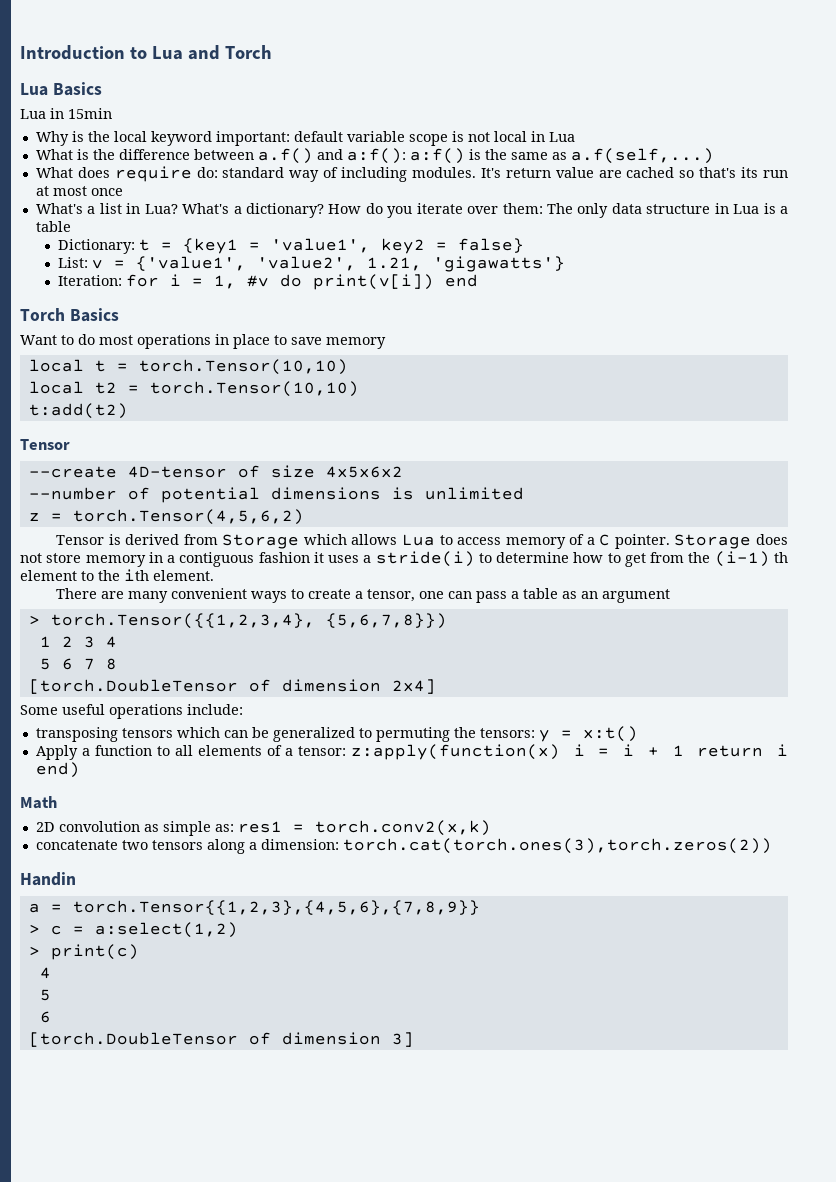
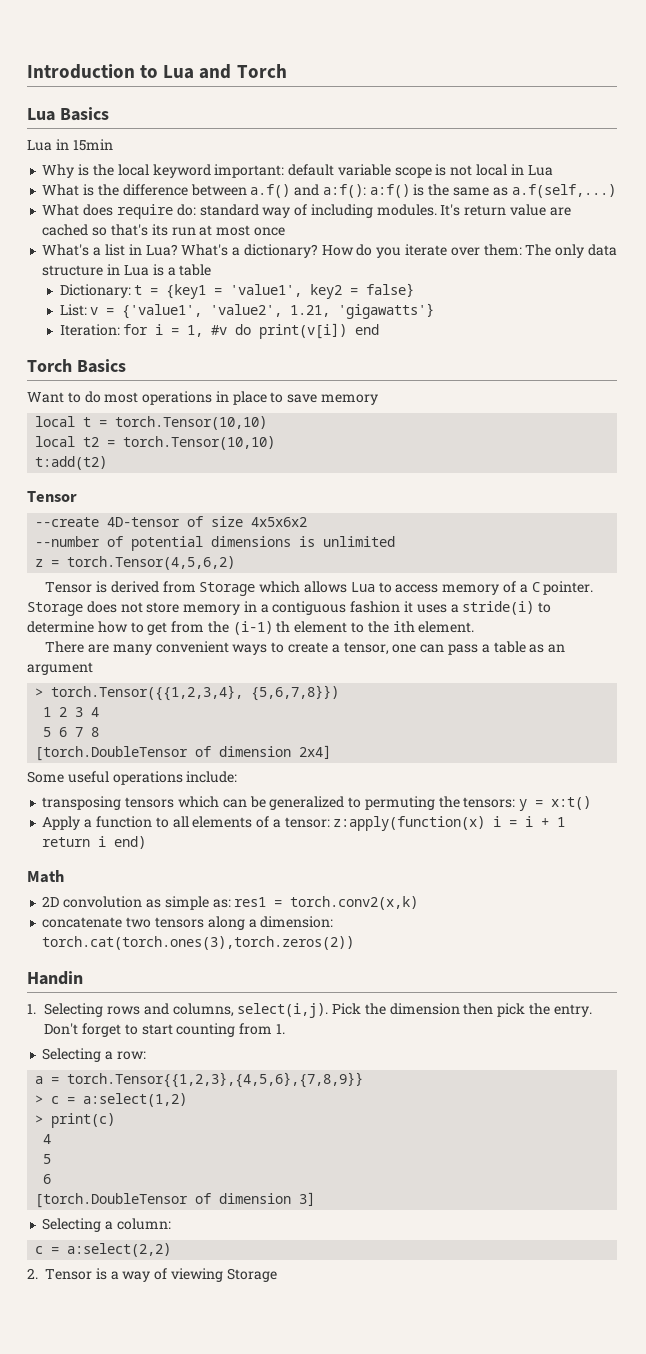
+ 1. Selecting rows and columns, select(i,j). Pick the dimension then pick the entry. Don't forget to start counting from 1.
+ Selecting a row:
+ Selecting a column:
+ c = a:select(2,2)
+ 2. Tensor is a way of viewing Storage

